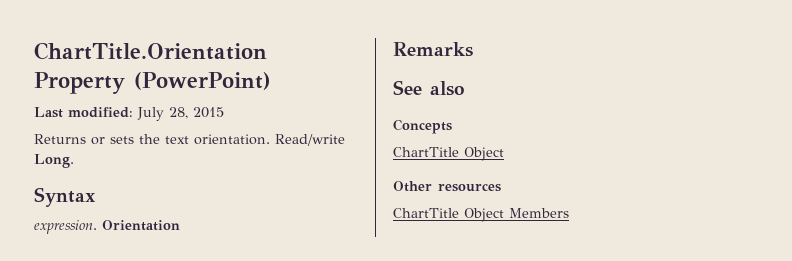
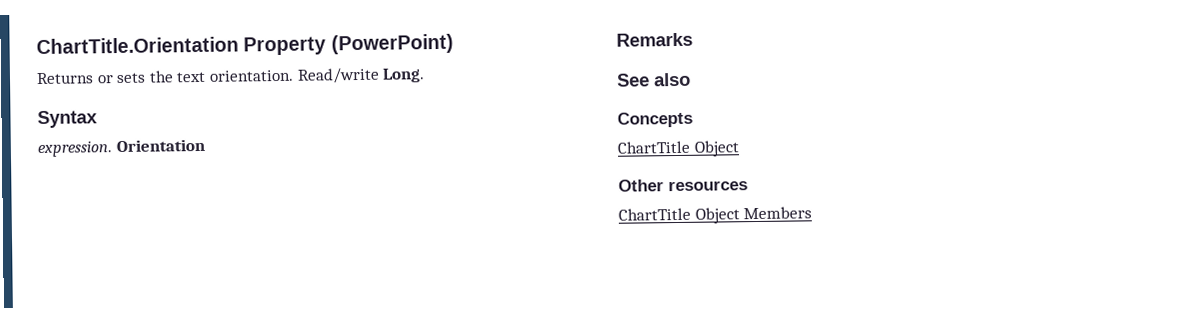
- Last modified: July 28, 2015

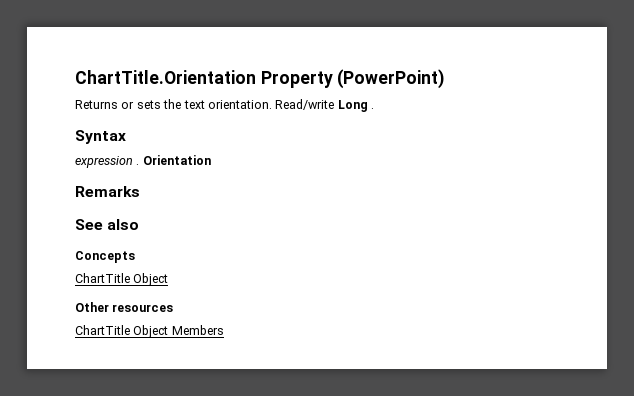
- Read/write Long.
+ Read/write Long .
- expression.
+ expression .

